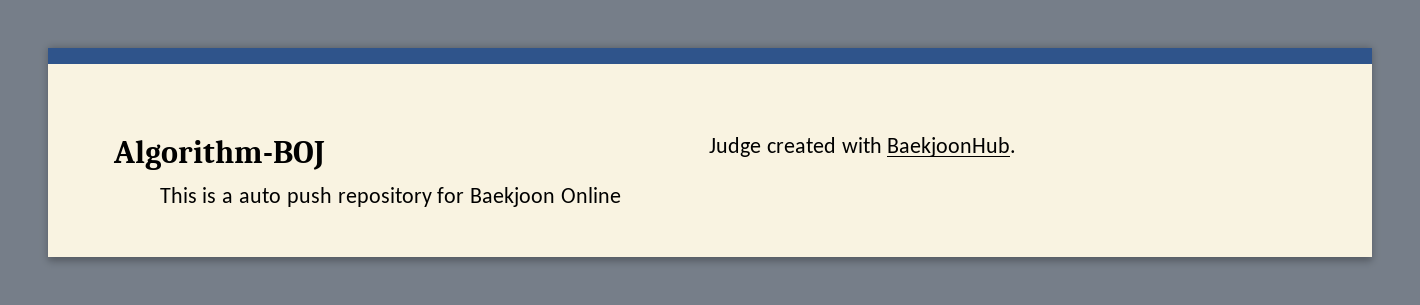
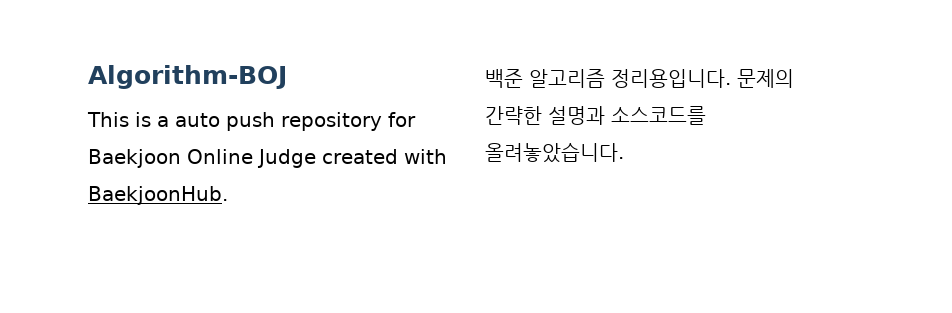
+ 백준 알고리즘 정리용입니다. 문제의 간략한 설명과 소스코드를 올려놓았습니다.

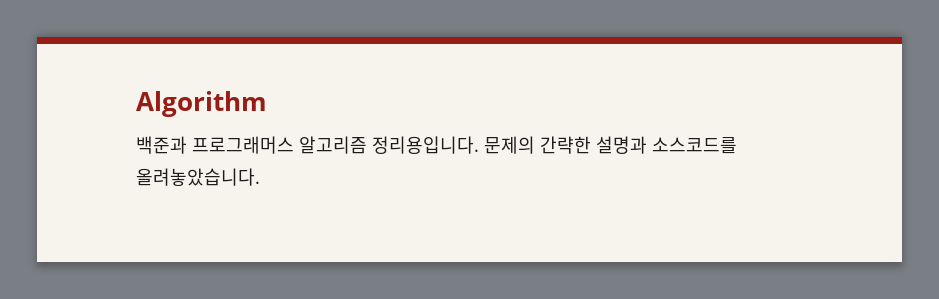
- Algorithm-BOJ
- This is a auto push repository for Baekjoon Online Judge created with BaekjoonHub.
- 백준 알고리즘 정리용입니다.
+ Algorithm
+ 백준과 프로그래머스 알고리즘 정리용입니다.

